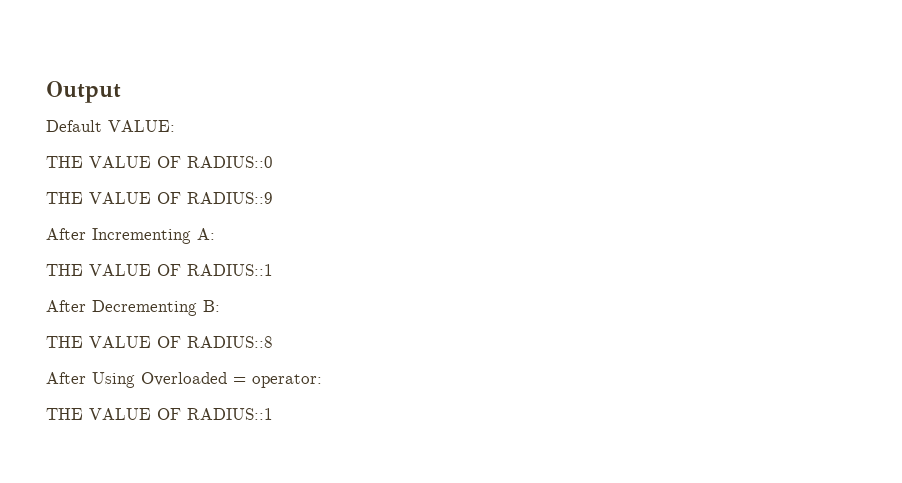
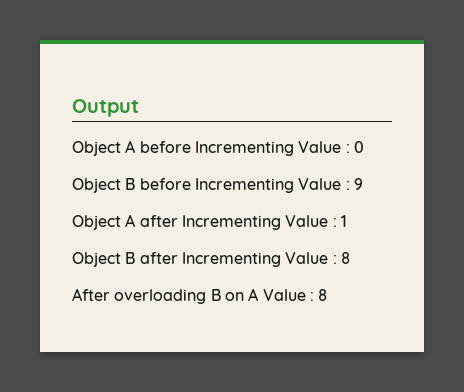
- Default VALUE:
- THE VALUE OF RADIUS::0
- THE VALUE OF RADIUS::9
- After Incrementing A:
- THE VALUE OF RADIUS::1
- After Decrementing B:
- THE VALUE OF RADIUS::8
- After Using Overloaded = operator:
- THE VALUE OF RADIUS::1
+ Object A before Incrementing Value : 0
+ Object B before Incrementing Value : 9
+ Object A after Incrementing Value : 1
+ Object B after Incrementing Value : 8
+ After overloading B on A Value : 8

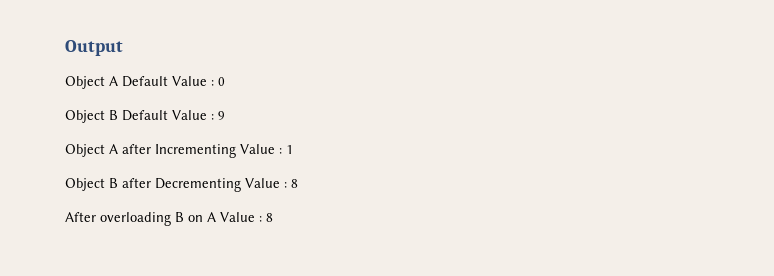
- Object A before Incrementing Value : 0
+ Object A Default Value : 0
- Object B before Incrementing Value : 9
+ Object B Default Value : 9
- Object B after Incrementing Value : 8
+ Object B after Decrementing Value : 8

